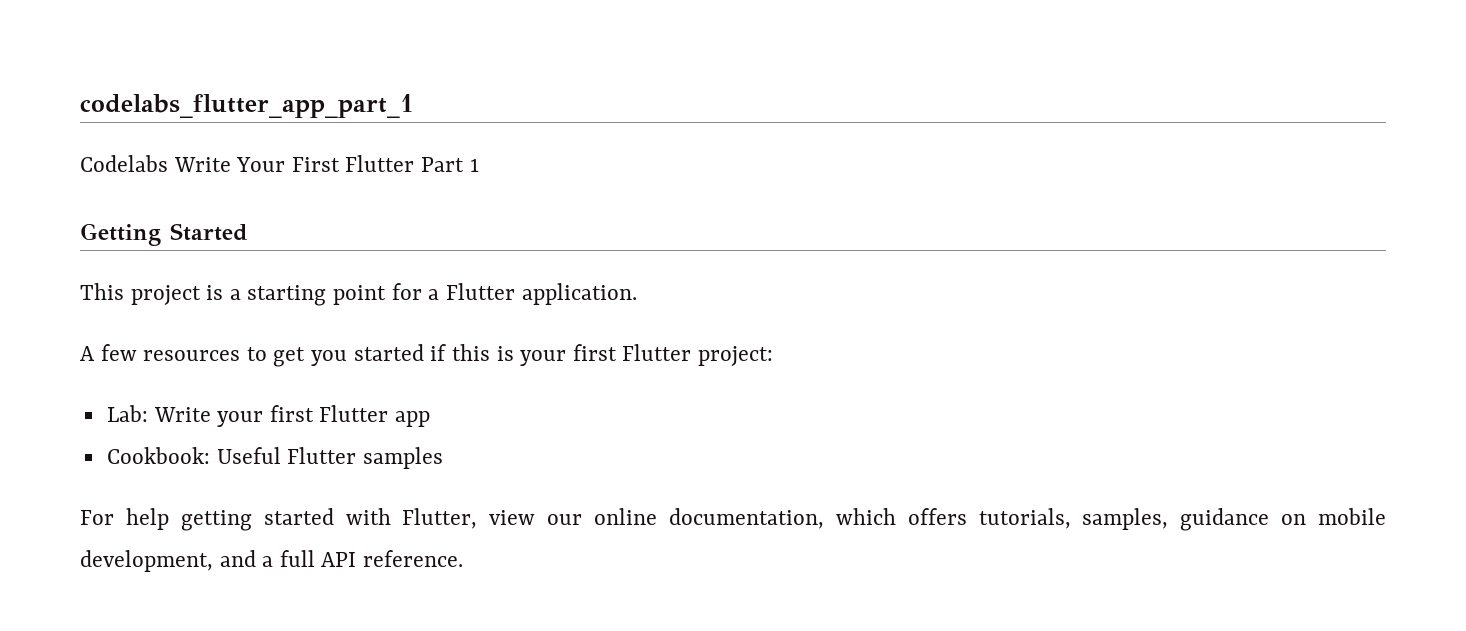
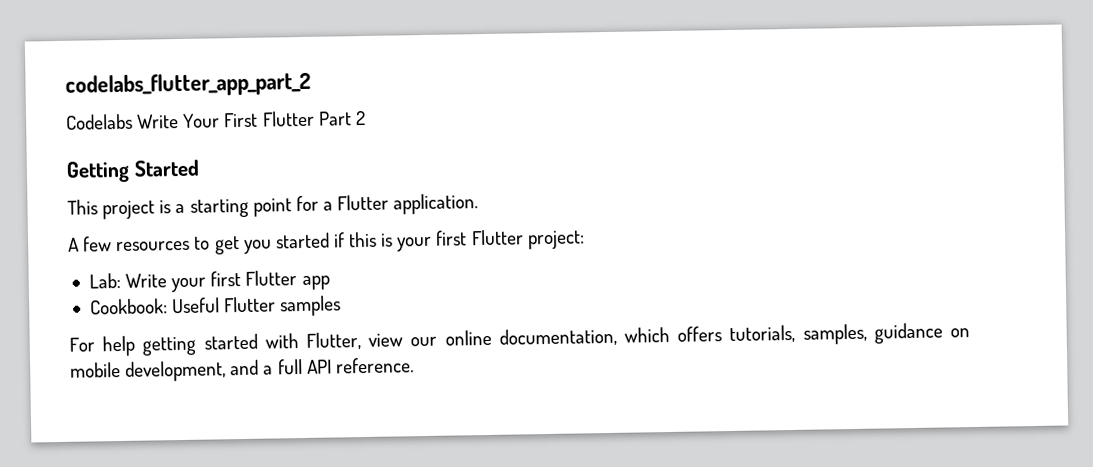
- codelabs_flutter_app_part_1
+ codelabs_flutter_app_part_2
- Codelabs Write Your First Flutter Part 1
+ Codelabs Write Your First Flutter Part 2

